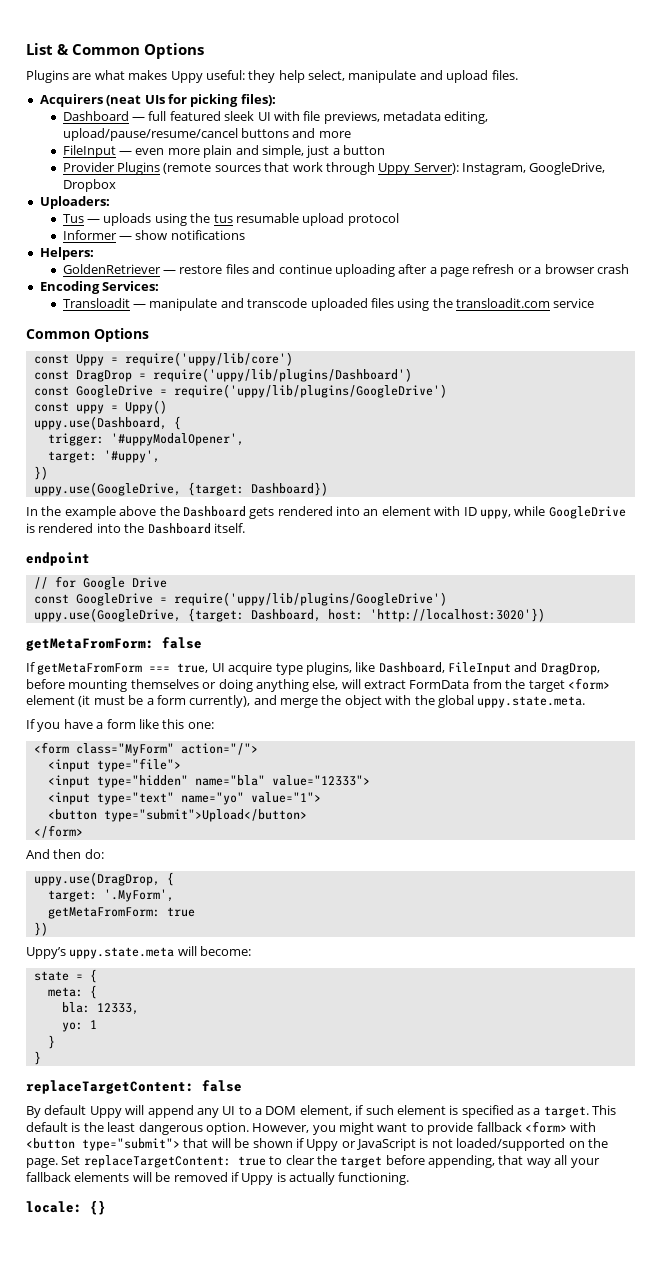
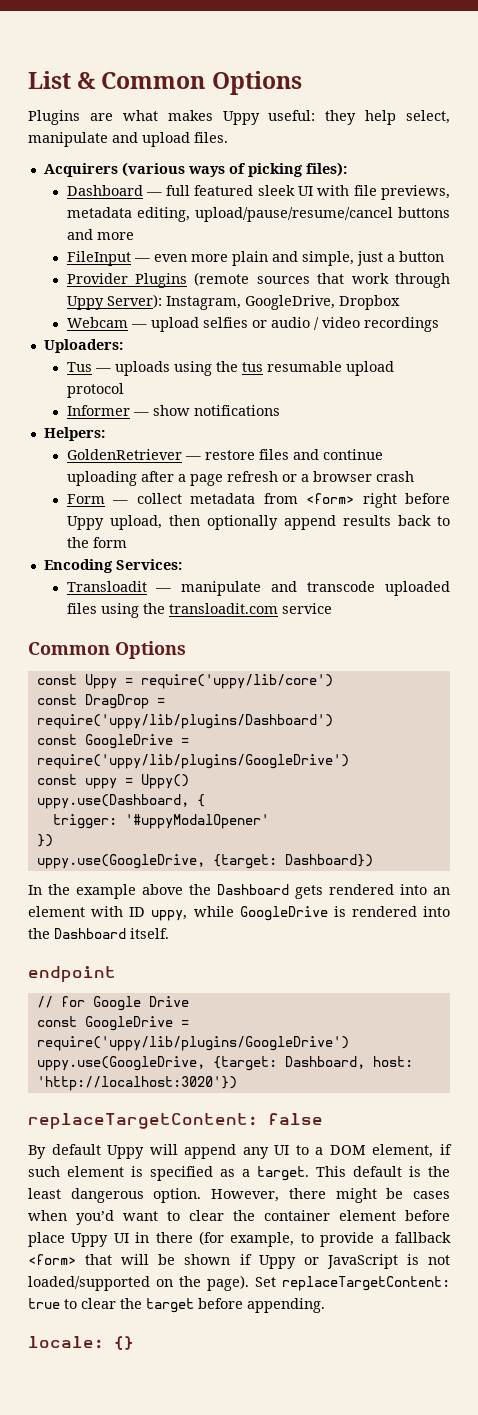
- Acquirers (neat UIs for picking files):
+ Acquirers (various ways of picking files):
+ Webcam — upload selfies or audio / video recordings
+ Form — collect metadata from <form> right before Uppy upload, then optionally append results back to the form
- trigger: '#uppyModalOpener',
- target: '#uppy',
+ trigger: '#uppyModalOpener'
- getMetaFromForm: false
- If getMetaFromForm === true, UI acquire type plugins, like Dashboard, FileInput and DragDrop, before mounting themselves or doing anything else, will extract FormData from the target <form> element (it must be a form currently), and merge the object with the global uppy.state.meta.
- If you have a form like this one:
- <form class="MyForm" action="/">
- <input type="file">
- <input type="hidden" name="bla" value="12333">
- <input type="text" name="yo" value="1">
- <button type="submit">Upload</button>
- </form>
- And then do:
- uppy.use(DragDrop, {
- target: '.MyForm',
- getMetaFromForm: true
- })
- Uppy’s uppy.state.meta will become:
- state = {
- meta: {
- bla: 12333,
- yo: 1
- }
- }
- However, you might want to provide fallback <form> with <button type="submit"> that will be shown if Uppy or JavaScript is not loaded/supported on the page.
+ However, there might be cases when you’d want to clear the container element before place Uppy UI in there (for example, to provide a fallback <form> that will be shown if Uppy or JavaScript is not loaded/supported on the page).
- Set replaceTargetContent: true to clear the target before appending, that way all your fallback elements will be removed if Uppy is actually functioning.
+ Set replaceTargetContent: true to clear the target before appending.

